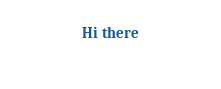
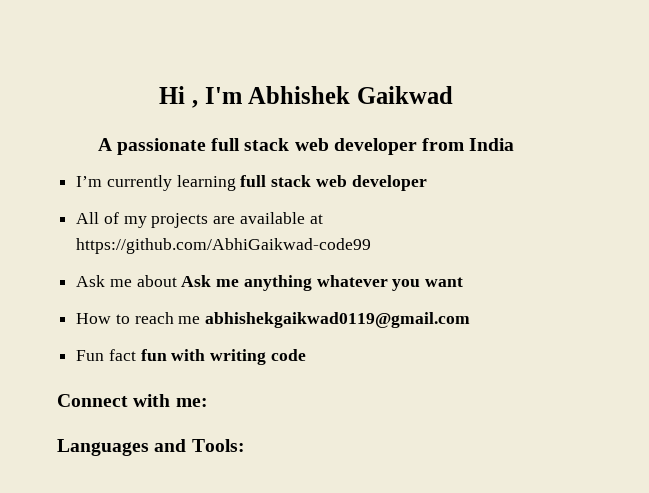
- Hi there
+ Hi , I'm Abhishek Gaikwad
+ A passionate full stack web developer from India
+ I’m currently learning full stack web developer
+ All of my projects are available at https://github.com/AbhiGaikwad-code99
+ Ask me about Ask me anything whatever you want
+ How to reach me abhishekgaikwad0119@gmail.com
+ Fun fact fun with writing code
+ Connect with me:
+ Languages and Tools:

